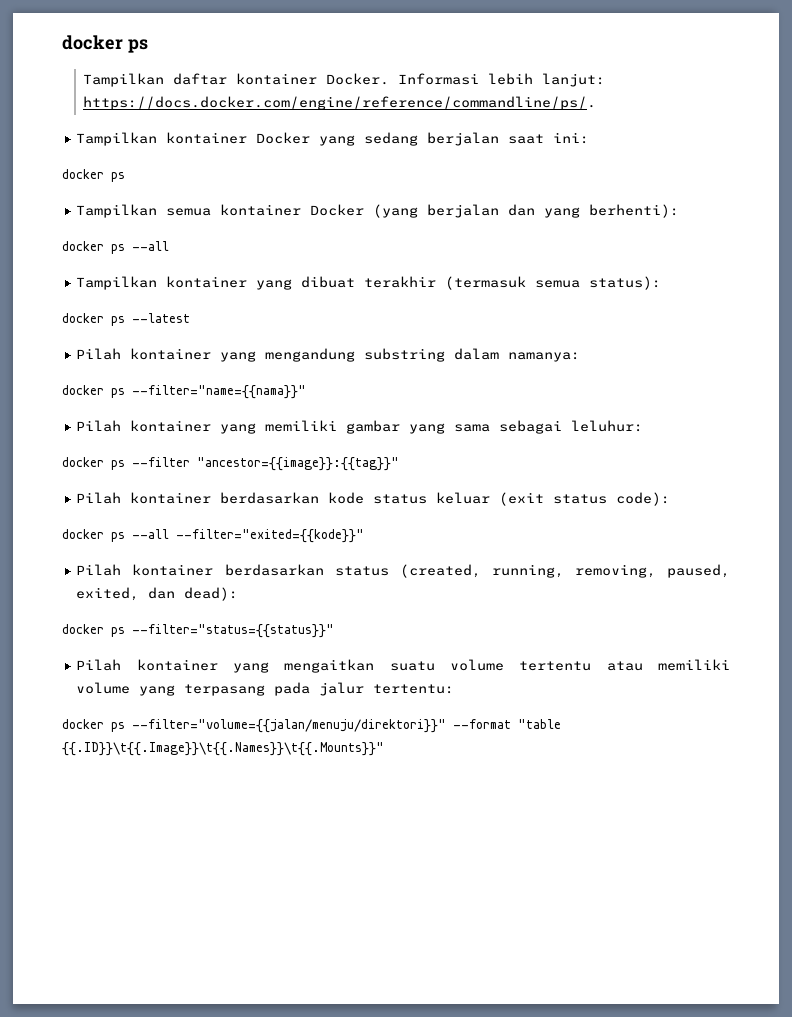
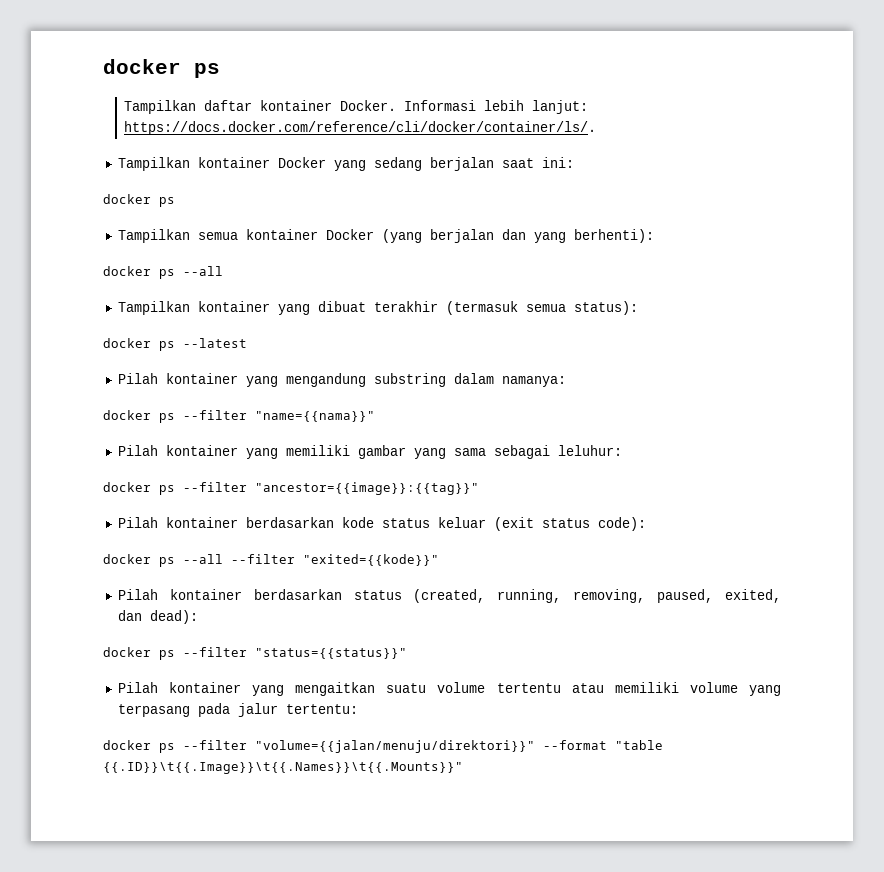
- Informasi lebih lanjut: https://docs.docker.com/engine/reference/commandline/ps/.
+ Informasi lebih lanjut: https://docs.docker.com/reference/cli/docker/container/ls/.
- docker ps --filter="name={{nama}}"
+ docker ps --filter "name={{nama}}"
- docker ps --all --filter="exited={{kode}}"
+ docker ps --all --filter "exited={{kode}}"
- docker ps --filter="status={{status}}"
+ docker ps --filter "status={{status}}"
- docker ps --filter="volume={{jalan/menuju/direktori}}" --format "table {{.ID}}\t{{.Image}}\t{{.Names}}\t{{.Mounts}}"
+ docker ps --filter "volume={{jalan/menuju/direktori}}" --format "table {{.ID}}\t{{.Image}}\t{{.Names}}\t{{.Mounts}}"

